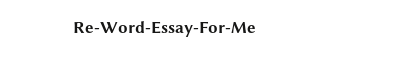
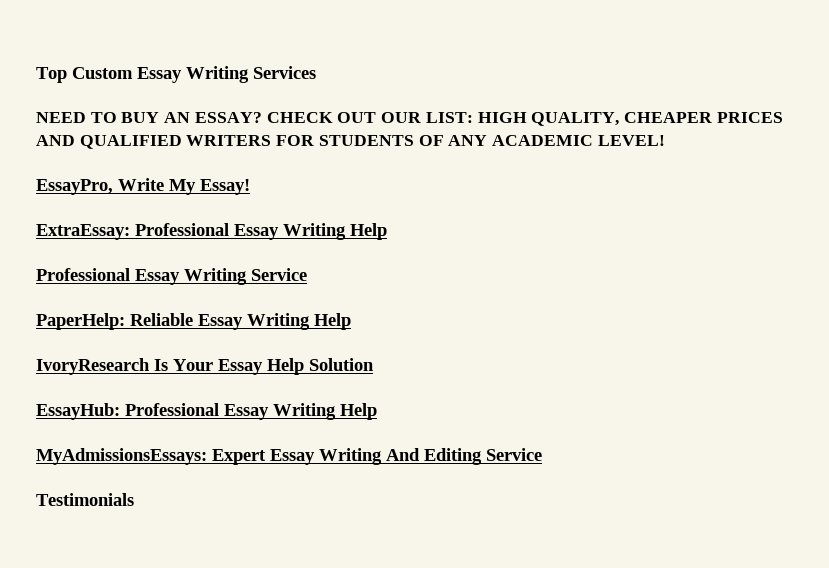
- Re-Word-Essay-For-Me
+ Top Custom Essay Writing Services
+ NEED TO BUY AN ESSAY? CHECK OUT OUR LIST: HIGH QUALITY, CHEAPER PRICES AND QUALIFIED WRITERS FOR STUDENTS OF ANY ACADEMIC LEVEL!
+ EssayPro, Write My Essay!
+ ExtraEssay: Professional Essay Writing Help
+ Professional Essay Writing Service
+ PaperHelp: Reliable Essay Writing Help
+ IvoryResearch Is Your Essay Help Solution
+ EssayHub: Professional Essay Writing Help
+ MyAdmissionsEssays: Expert Essay Writing And Editing Service
+ Testimonials

